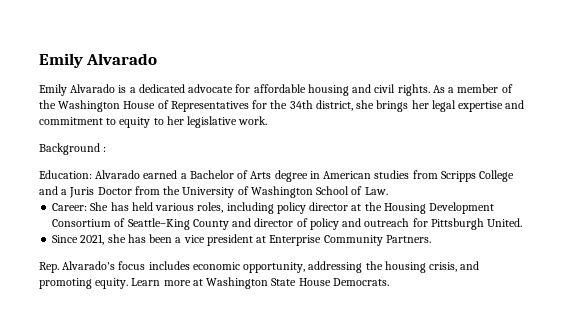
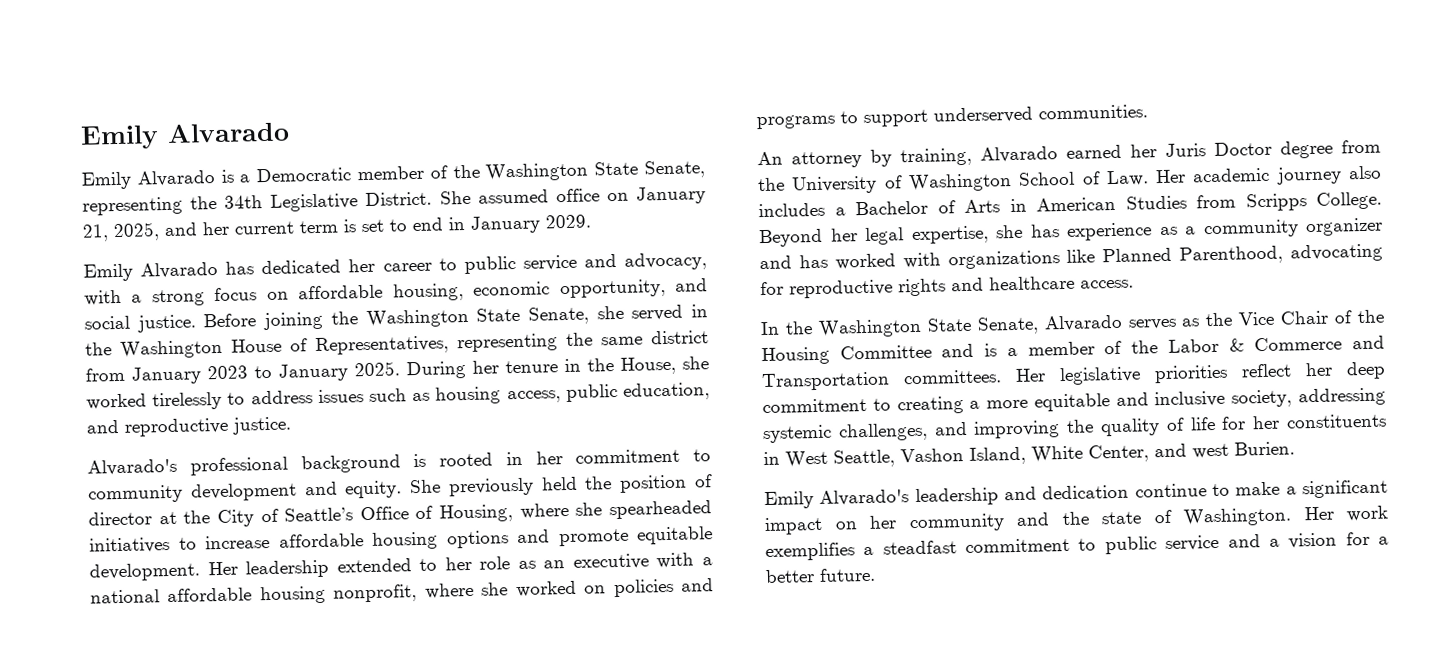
- Emily Alvarado is a dedicated advocate for affordable housing and civil rights. As a member of the Washington House of Representatives for the 34th district, she brings her legal expertise and commitment to equity to her legislative work.
- Background :
- Education: Alvarado earned a Bachelor of Arts degree in American studies from Scripps College and a Juris Doctor from the University of Washington School of Law.
- Career: She has held various roles, including policy director at the Housing Development Consortium of Seattle–King County and director of policy and outreach for Pittsburgh United.
- Since 2021, she has been a vice president at Enterprise Community Partners.
- Rep. Alvarado's focus includes economic opportunity, addressing the housing crisis, and promoting equity. Learn more at Washington State House Democrats.
+ Emily Alvarado is a Democratic member of the Washington State Senate, representing the 34th Legislative District. She assumed office on January 21, 2025, and her current term is set to end in January 2029.
+ Emily Alvarado has dedicated her career to public service and advocacy, with a strong focus on affordable housing, economic opportunity, and social justice. Before joining the Washington State Senate, she served in the Washington House of Representatives, representing the same district from January 2023 to January 2025. During her tenure in the House, she worked tirelessly to address issues such as housing access, public education, and reproductive justice.
+ Alvarado's professional background is rooted in her commitment to community development and equity. She previously held the position of director at the City of Seattle’s Office of Housing, where she spearheaded initiatives to increase affordable housing options and promote equitable development. Her leadership extended to her role as an executive with a national affordable housing nonprofit, where she worked on policies and programs to support underserved communities.
+ An attorney by training, Alvarado earned her Juris Doctor degree from the University of Washington School of Law. Her academic journey also includes a Bachelor of Arts in American Studies from Scripps College. Beyond her legal expertise, she has experience as a community organizer and has worked with organizations like Planned Parenthood, advocating for reproductive rights and healthcare access.
+ In the Washington State Senate, Alvarado serves as the Vice Chair of the Housing Committee and is a member of the Labor & Commerce and Transportation committees. Her legislative priorities reflect her deep commitment to creating a more equitable and inclusive society, addressing systemic challenges, and improving the quality of life for her constituents in West Seattle, Vashon Island, White Center, and west Burien.
+ Emily Alvarado's leadership and dedication continue to make a significant impact on her community and the state of Washington. Her work exemplifies a steadfast commitment to public service and a vision for a better future.

